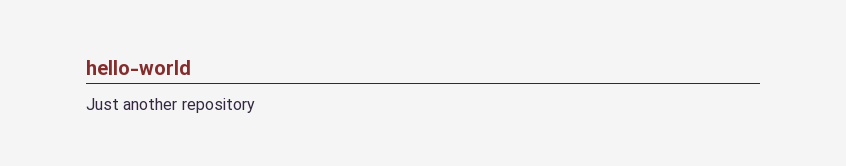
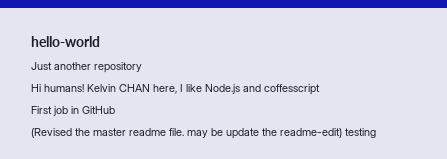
+ Hi humans! Kelvin CHAN here, I like Node.js and coffesscript
+ First job in GitHub
+ (Revised the master readme file. may be update the readme-edit) testing

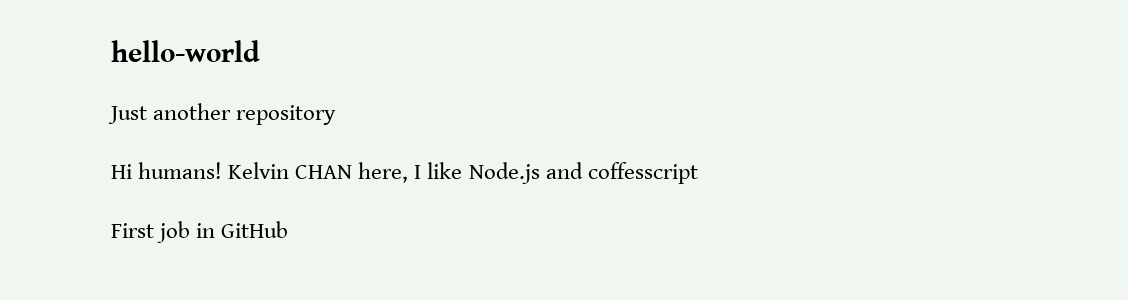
- (Revised the master readme file. may be update the readme-edit) testing

